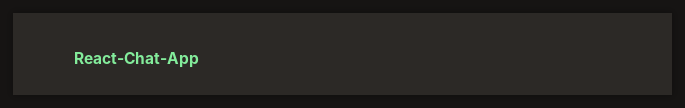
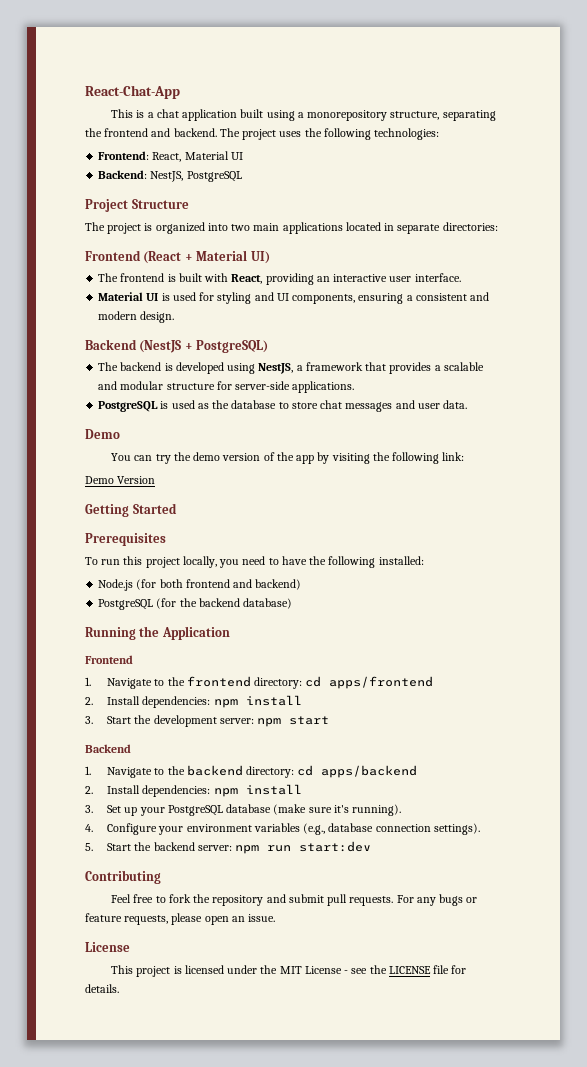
+ This is a chat application built using a monorepository structure, separating the frontend and backend. The project uses the following technologies:
+ Frontend: React, Material UI
+ Backend: NestJS, PostgreSQL
+ Project Structure
+ The project is organized into two main applications located in separate directories:
+ Frontend (React + Material UI)
+ The frontend is built with React, providing an interactive user interface.
+ Material UI is used for styling and UI components, ensuring a consistent and modern design.
+ Backend (NestJS + PostgreSQL)
+ The backend is developed using NestJS, a framework that provides a scalable and modular structure for server-side applications.
+ PostgreSQL is used as the database to store chat messages and user data.
+ Demo
+ You can try the demo version of the app by visiting the following link:
+ Demo Version
+ Getting Started
+ Prerequisites
+ To run this project locally, you need to have the following installed:
+ Node.js (for both frontend and backend)
+ PostgreSQL (for the backend database)
+ Running the Application
+ Frontend
+ 1. Navigate to the frontend directory: cd apps/frontend
+ 2. Install dependencies: npm install
+ 3. Start the development server: npm start
+ Backend
+ 1. Navigate to the backend directory: cd apps/backend
+ 2. Install dependencies: npm install
+ 3. Set up your PostgreSQL database (make sure it's running).
+ 4. Configure your environment variables (e.g., database connection settings).
+ 5. Start the backend server: npm run start:dev
+ Contributing
+ Feel free to fork the repository and submit pull requests. For any bugs or feature requests, please open an issue.
+ License
+ This project is licensed under the MIT License - see the LICENSE file for details.

